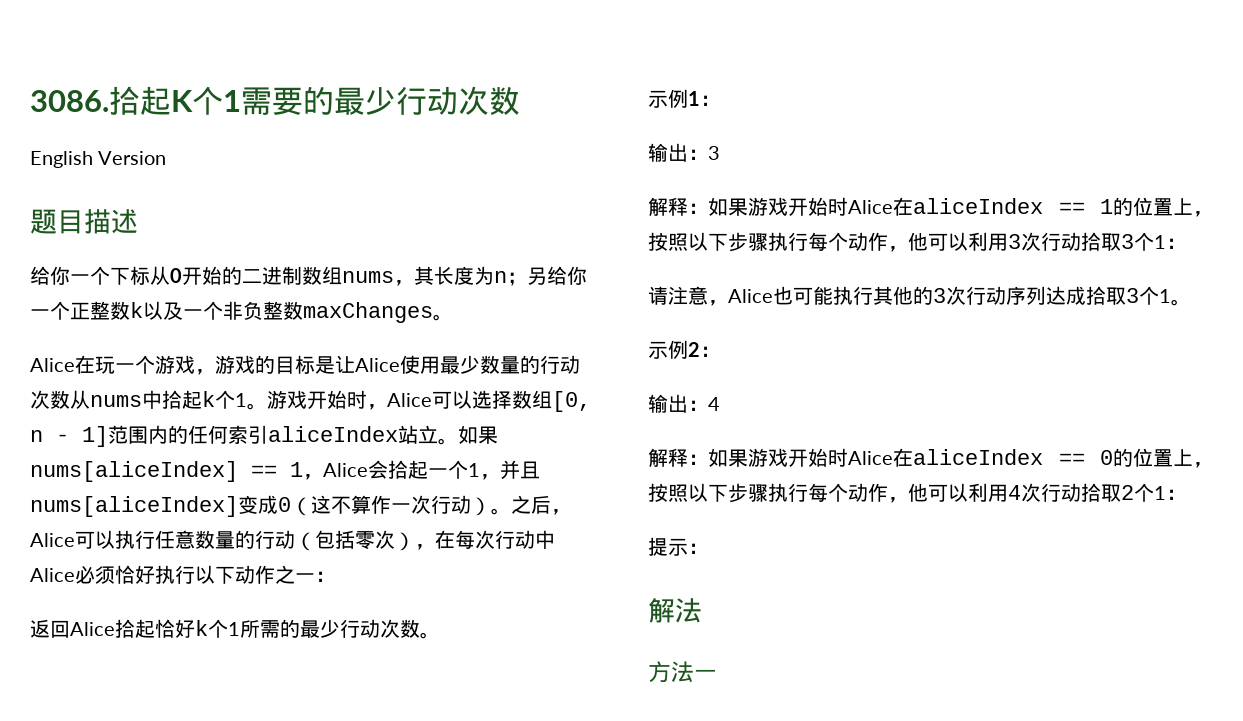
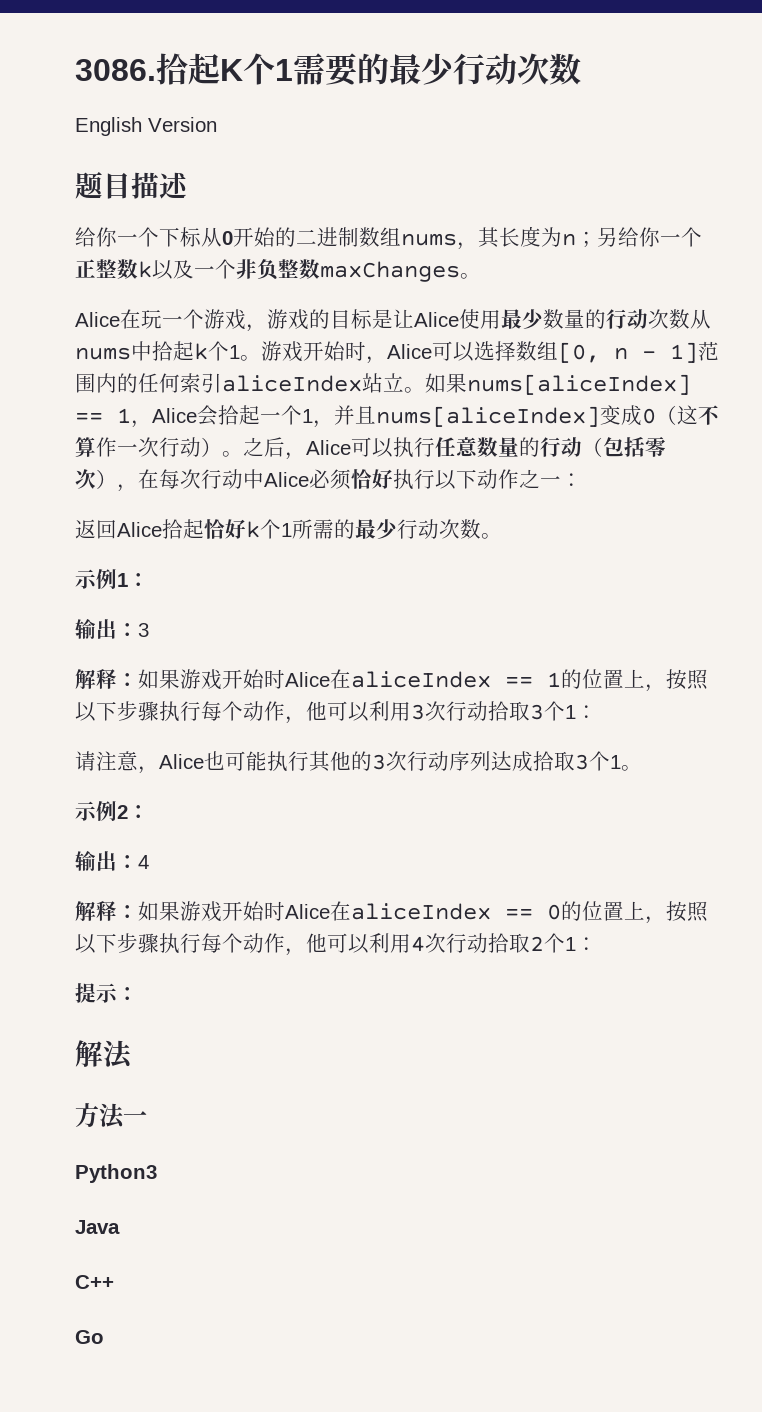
+ Python3
+ Java
+ C++
+ Go

